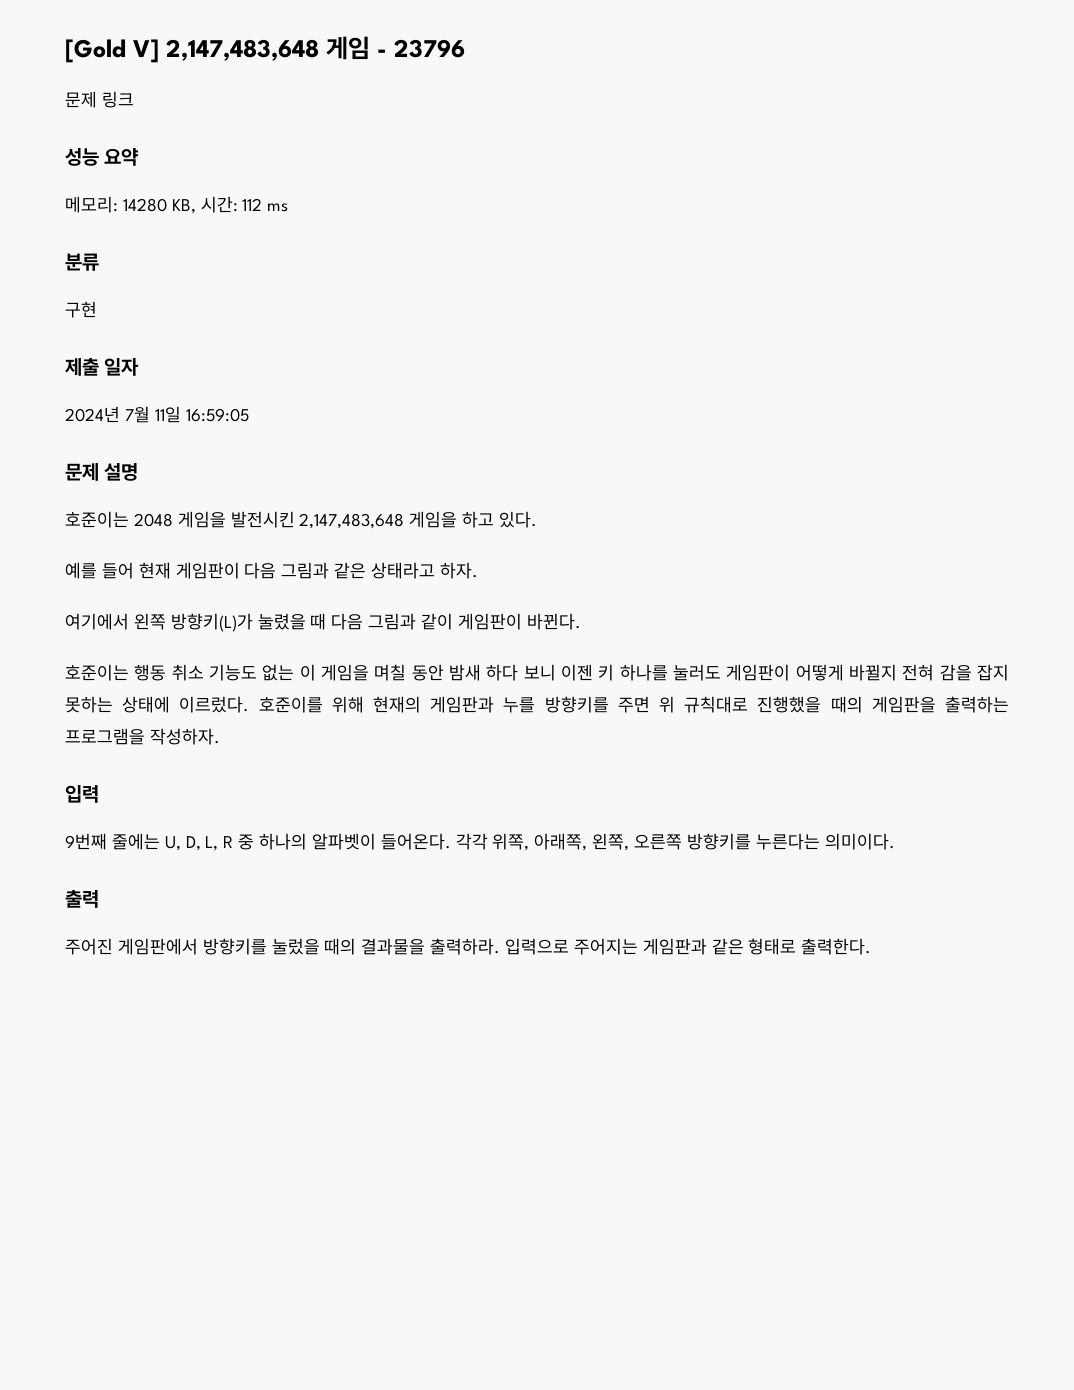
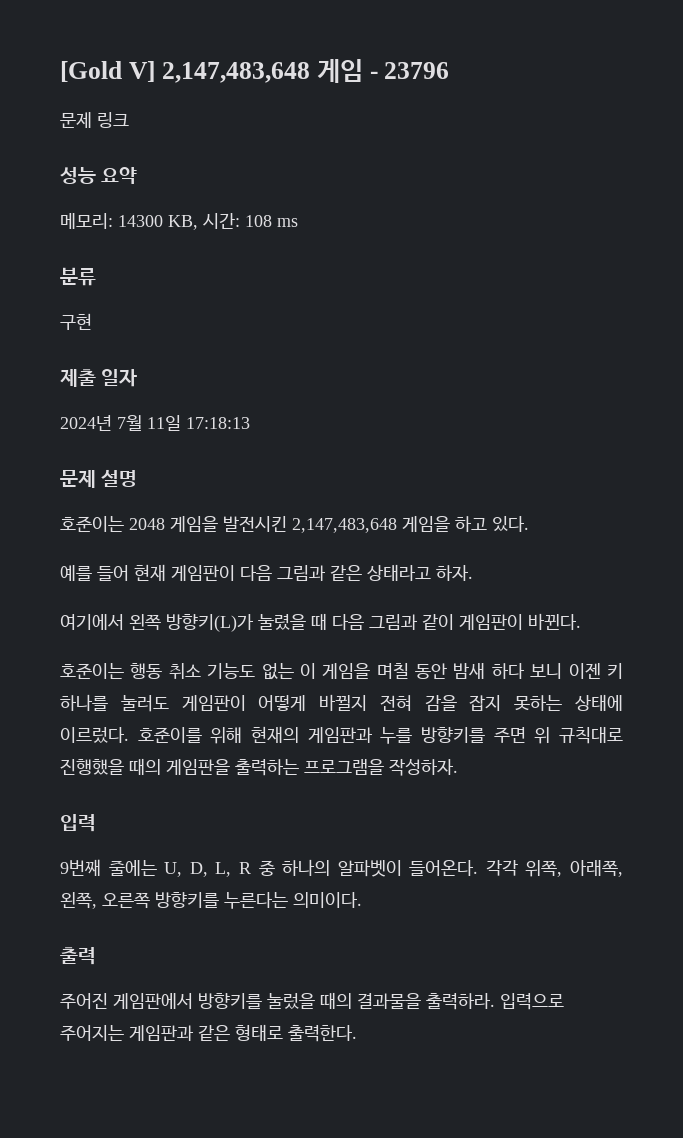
- 메모리: 14280 KB, 시간: 112 ms
+ 메모리: 14300 KB, 시간: 108 ms
- 2024년 7월 11일 16:59:05
+ 2024년 7월 11일 17:18:13

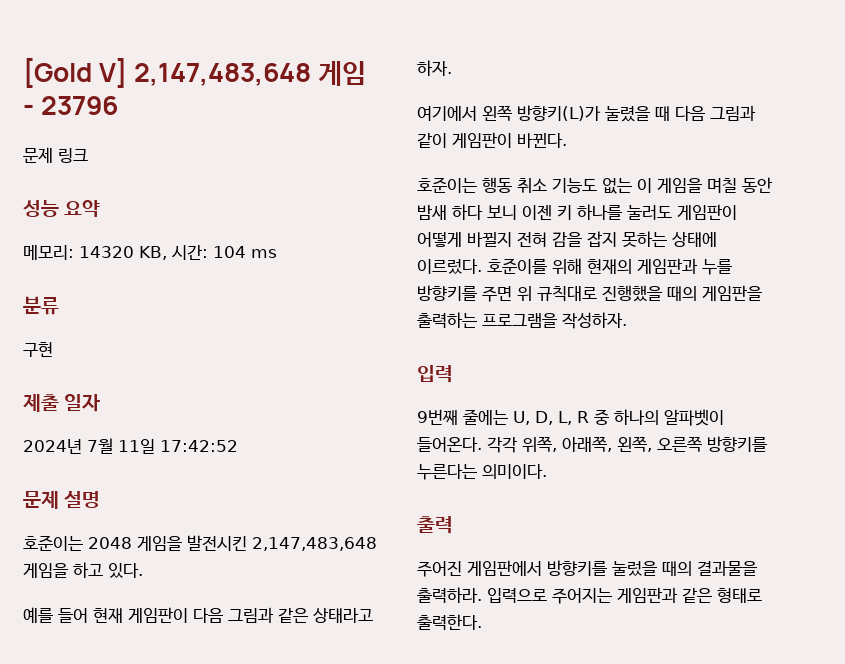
- 메모리: 14300 KB, 시간: 108 ms
+ 메모리: 14320 KB, 시간: 104 ms
- 2024년 7월 11일 17:18:13
+ 2024년 7월 11일 17:42:52

